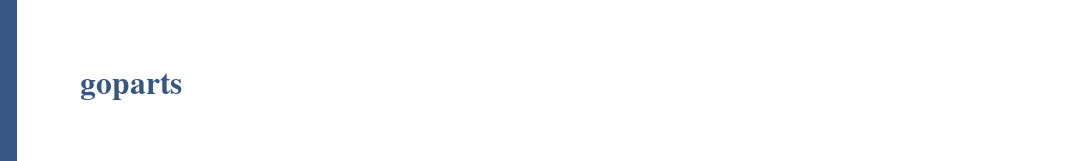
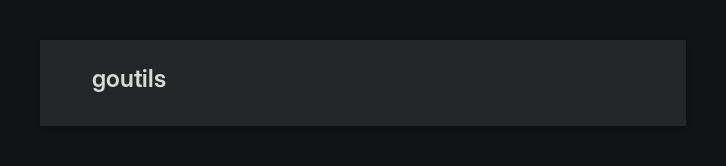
- goparts
+ goutils

